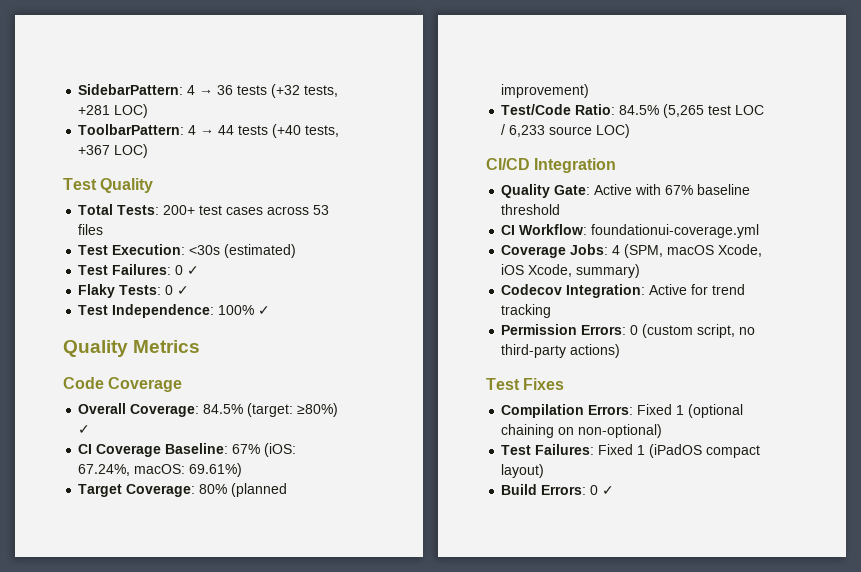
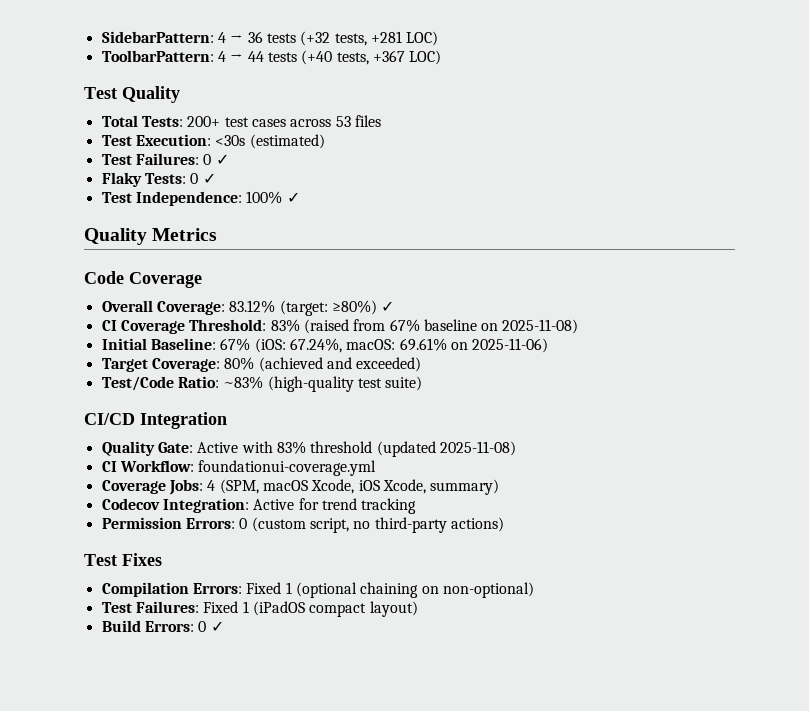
- Overall Coverage: 84.5% (target: ≥80%) ✓
+ Overall Coverage: 83.12% (target: ≥80%) ✓
- CI Coverage Baseline: 67% (iOS: 67.24%, macOS: 69.61%)
+ CI Coverage Threshold: 83% (raised from 67% baseline on 2025-11-08)
+ Initial Baseline: 67% (iOS: 67.24%, macOS: 69.61% on 2025-11-06)
- Target Coverage: 80% (planned improvement)
+ Target Coverage: 80% (achieved and exceeded)
- Test/Code Ratio: 84.5% (5,265 test LOC / 6,233 source LOC)
+ Test/Code Ratio: ~83% (high-quality test suite)
- Quality Gate: Active with 67% baseline threshold
+ Quality Gate: Active with 83% threshold (updated 2025-11-08)

